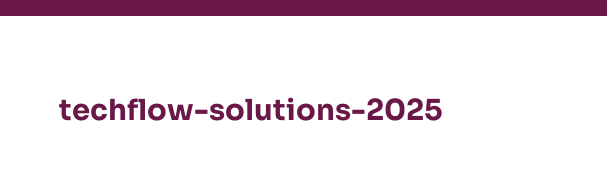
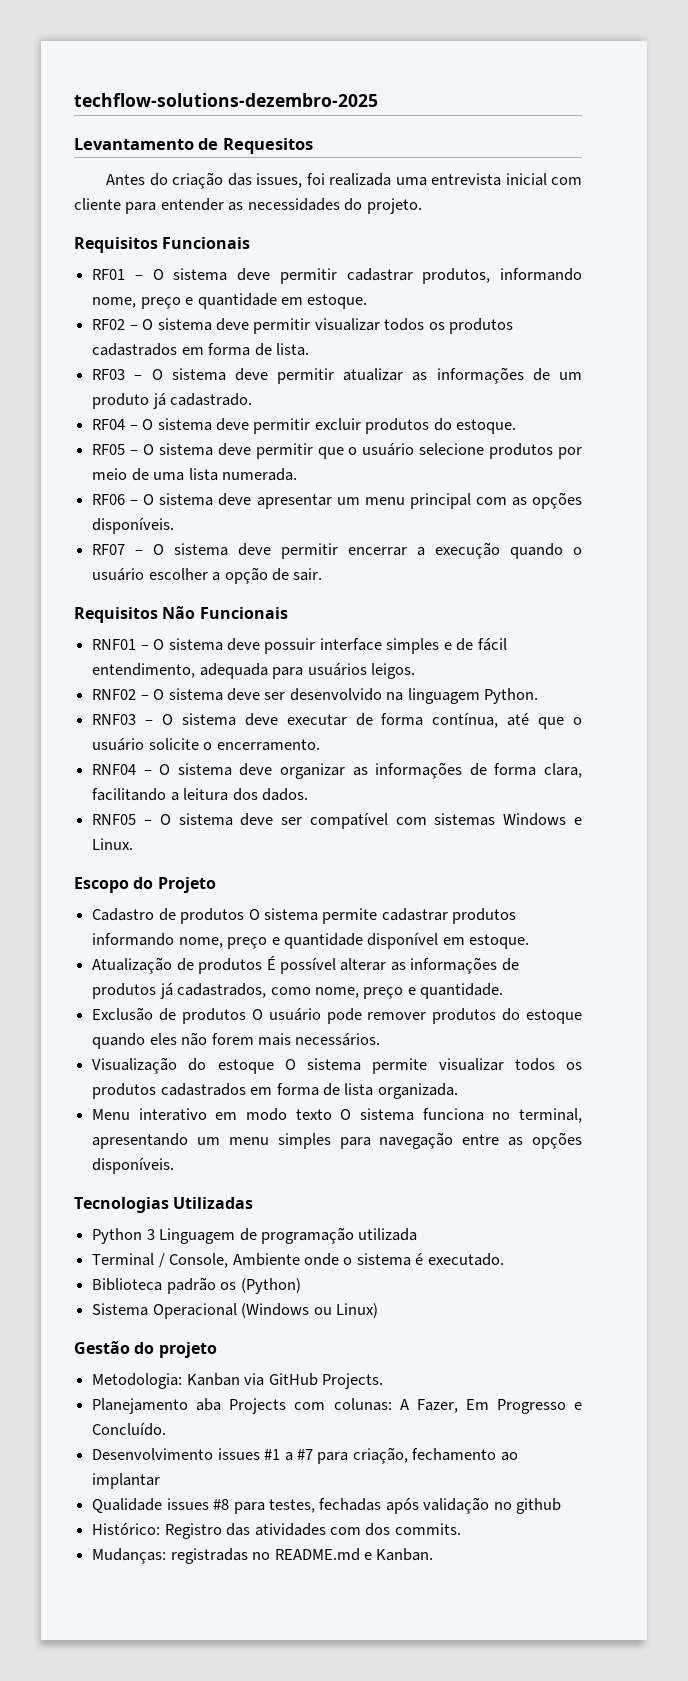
- techflow-solutions-2025
+ techflow-solutions-dezembro-2025
+ Levantamento de Requesitos
+ Antes do criação das issues, foi realizada uma entrevista inicial com cliente para entender as necessidades do projeto.
+ Requisitos Funcionais
+ RF01 – O sistema deve permitir cadastrar produtos, informando nome, preço e quantidade em estoque.
+ RF02 – O sistema deve permitir visualizar todos os produtos cadastrados em forma de lista.
+ RF03 – O sistema deve permitir atualizar as informações de um produto já cadastrado.
+ RF04 – O sistema deve permitir excluir produtos do estoque.
+ RF05 – O sistema deve permitir que o usuário selecione produtos por meio de uma lista numerada.
+ RF06 – O sistema deve apresentar um menu principal com as opções disponíveis.
+ RF07 – O sistema deve permitir encerrar a execução quando o usuário escolher a opção de sair.
+ Requisitos Não Funcionais
+ RNF01 – O sistema deve possuir interface simples e de fácil entendimento, adequada para usuários leigos.
+ RNF02 – O sistema deve ser desenvolvido na linguagem Python.
+ RNF03 – O sistema deve executar de forma contínua, até que o usuário solicite o encerramento.
+ RNF04 – O sistema deve organizar as informações de forma clara, facilitando a leitura dos dados.
+ RNF05 – O sistema deve ser compatível com sistemas Windows e Linux.
+ Escopo do Projeto
+ Cadastro de produtos O sistema permite cadastrar produtos informando nome, preço e quantidade disponível em estoque.
+ Atualização de produtos É possível alterar as informações de produtos já cadastrados, como nome, preço e quantidade.
+ Exclusão de produtos O usuário pode remover produtos do estoque quando eles não forem mais necessários.
+ Visualização do estoque O sistema permite visualizar todos os produtos cadastrados em forma de lista organizada.
+ Menu interativo em modo texto O sistema funciona no terminal, apresentando um menu simples para navegação entre as opções disponíveis.
+ Tecnologias Utilizadas
+ Python 3 Linguagem de programação utilizada
+ Terminal / Console, Ambiente onde o sistema é executado.
+ Biblioteca padrão os (Python)
+ Sistema Operacional (Windows ou Linux)
+ Gestão do projeto
+ Metodologia: Kanban via GitHub Projects.
+ Planejamento aba Projects com colunas: A Fazer, Em Progresso e Concluído.
+ Desenvolvimento issues #1 a #7 para criação, fechamento ao implantar
+ Qualidade issues #8 para testes, fechadas após validação no github
+ Histórico: Registro das atividades com dos commits.
+ Mudanças: registradas no README.md e Kanban.

